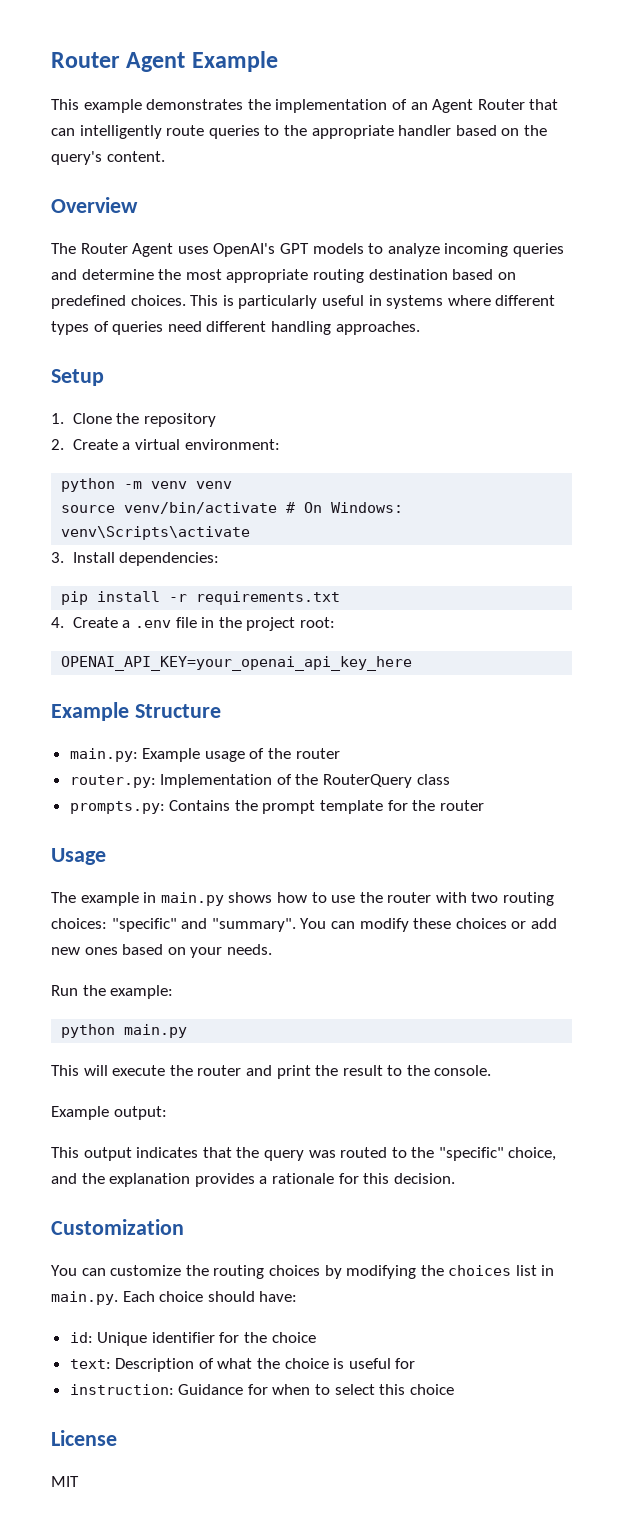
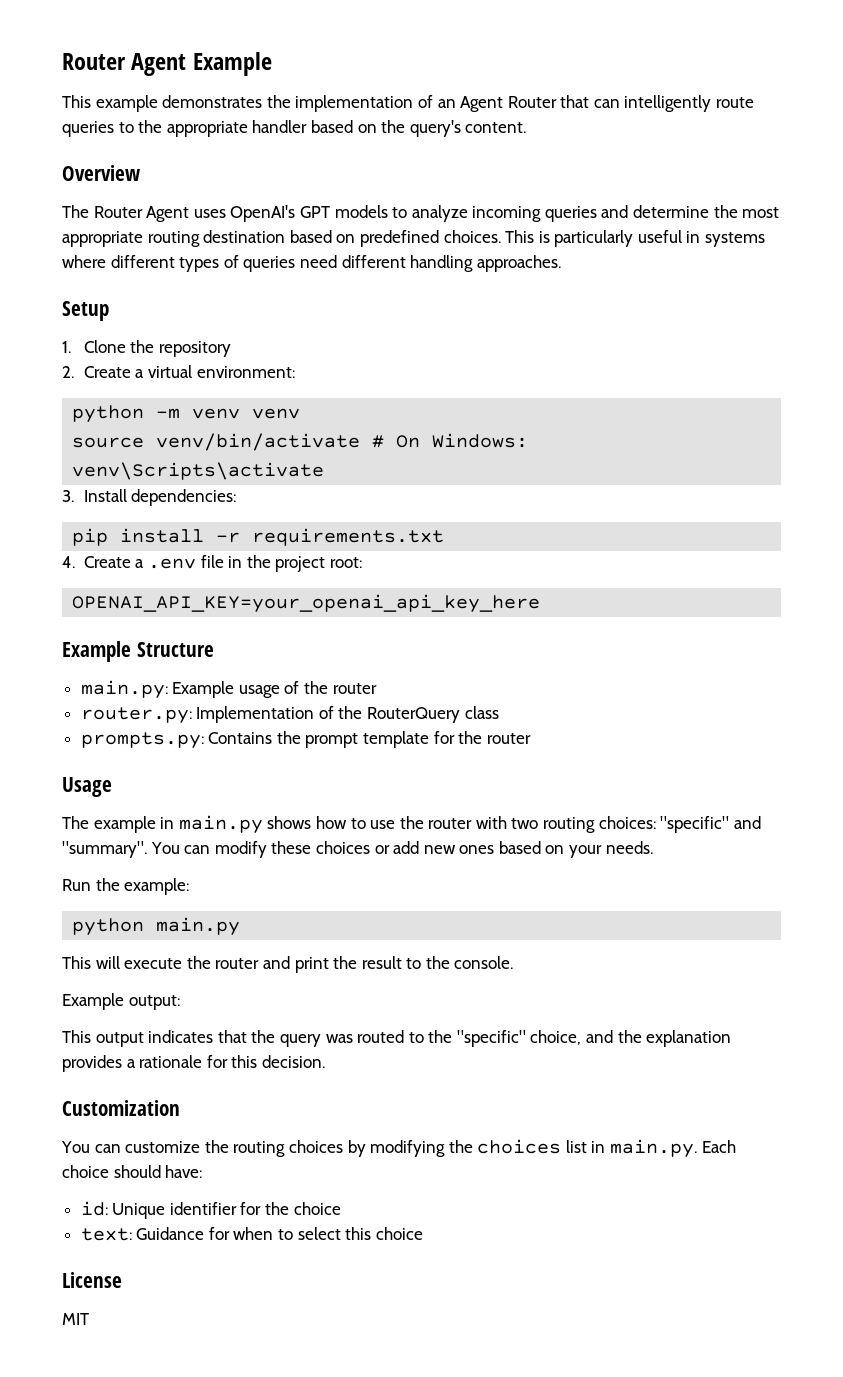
- text: Description of what the choice is useful for
- instruction: Guidance for when to select this choice
+ text: Guidance for when to select this choice

